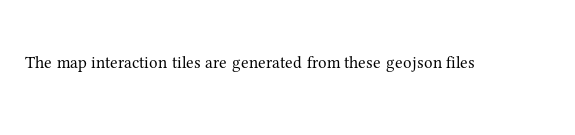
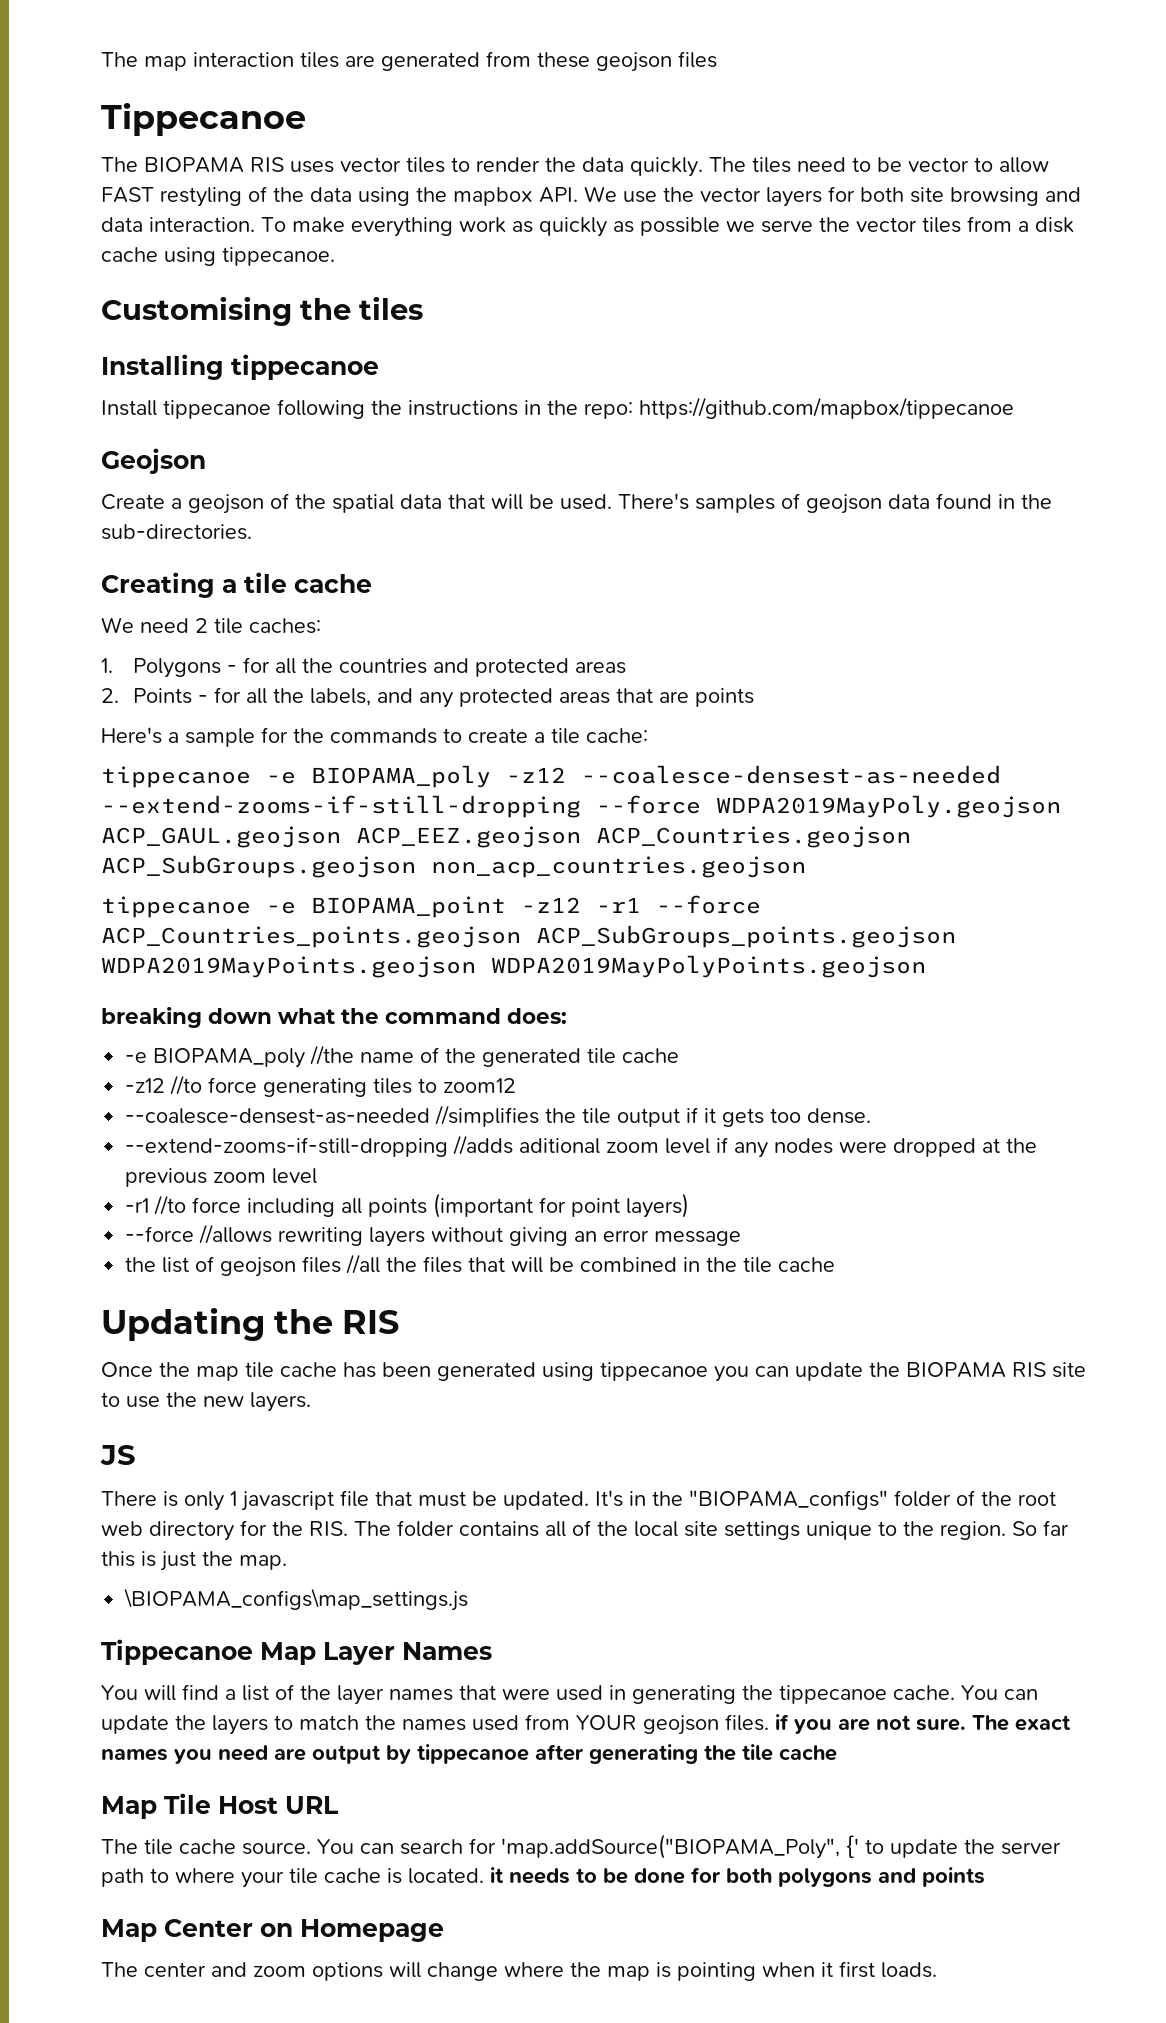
  The map interaction tiles are generated from these geojson files
+ Tippecanoe
+ The BIOPAMA RIS uses vector tiles to render the data quickly. The tiles need to be vector to allow FAST restyling of the data using the mapbox API. We use the vector layers for both site browsing and data interaction. To make everything work as quickly as possible we serve the vector tiles from a disk cache using tippecanoe.
+ Customising the tiles
+ Installing tippecanoe
+ Install tippecanoe following the instructions in the repo: https://github.com/mapbox/tippecanoe
+ Geojson
+ Create a geojson of the spatial data that will be used. There's samples of geojson data found in the sub-directories.
+ Creating a tile cache
+ We need 2 tile caches:
+ 1. Polygons - for all the countries and protected areas
+ 2. Points - for all the labels, and any protected areas that are points
+ Here's a sample for the commands to create a tile cache:
+ tippecanoe -e BIOPAMA_poly -z12 --coalesce-densest-as-needed --extend-zooms-if-still-dropping --force WDPA2019MayPoly.geojson ACP_GAUL.geojson ACP_EEZ.geojson ACP_Countries.geojson ACP_SubGroups.geojson non_acp_countries.geojson
+ tippecanoe -e BIOPAMA_point -z12 -r1 --force ACP_Countries_points.geojson ACP_SubGroups_points.geojson WDPA2019MayPoints.geojson WDPA2019MayPolyPoints.geojson
+ breaking down what the command does:
+ -e BIOPAMA_poly //the name of the generated tile cache
+ -z12 //to force generating tiles to zoom12
+ --coalesce-densest-as-needed //simplifies the tile output if it gets too dense.
+ --extend-zooms-if-still-dropping //adds aditional zoom level if any nodes were dropped at the previous zoom level
+ -r1 //to force including all points (important for point layers)
+ --force //allows rewriting layers without giving an error message
+ the list of geojson files //all the files that will be combined in the tile cache
+ Updating the RIS
+ Once the map tile cache has been generated using tippecanoe you can update the BIOPAMA RIS site to use the new layers.
+ JS
+ There is only 1 javascript file that must be updated. It's in the "BIOPAMA_configs" folder of the root web directory for the RIS. The folder contains all of the local site settings unique to the region. So far this is just the map.
+ \BIOPAMA_configs\map_settings.js
+ Tippecanoe Map Layer Names
+ You will find a list of the layer names that were used in generating the tippecanoe cache. You can update the layers to match the names used from YOUR geojson files. if you are not sure. The exact names you need are output by tippecanoe after generating the tile cache
+ Map Tile Host URL
+ The tile cache source. You can search for 'map.addSource("BIOPAMA_Poly", {' to update the server path to where your tile cache is located. it needs to be done for both polygons and points
+ Map Center on Homepage
+ The center and zoom options will change where the map is pointing when it first loads.

